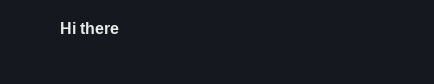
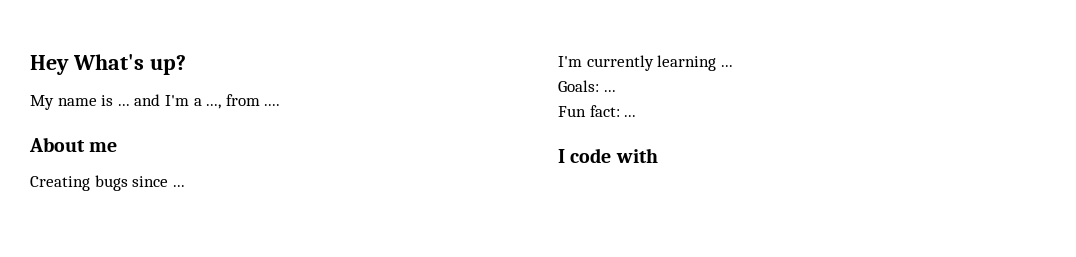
- Hi there
+ Hey What's up?
+ My name is ... and I'm a ..., from ....
+ About me
+ Creating bugs since ...
+ I'm currently learning ...
+ Goals: ...
+ Fun fact: ...
+ I code with

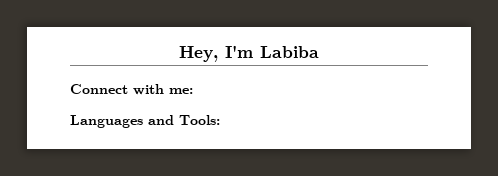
- Hey What's up?
- My name is ... and I'm a ..., from ....
- About me
- Creating bugs since ...
- I'm currently learning ...
- Goals: ...
- Fun fact: ...
- I code with
+ Hey, I'm Labiba
+ Connect with me:
+ Languages and Tools:

